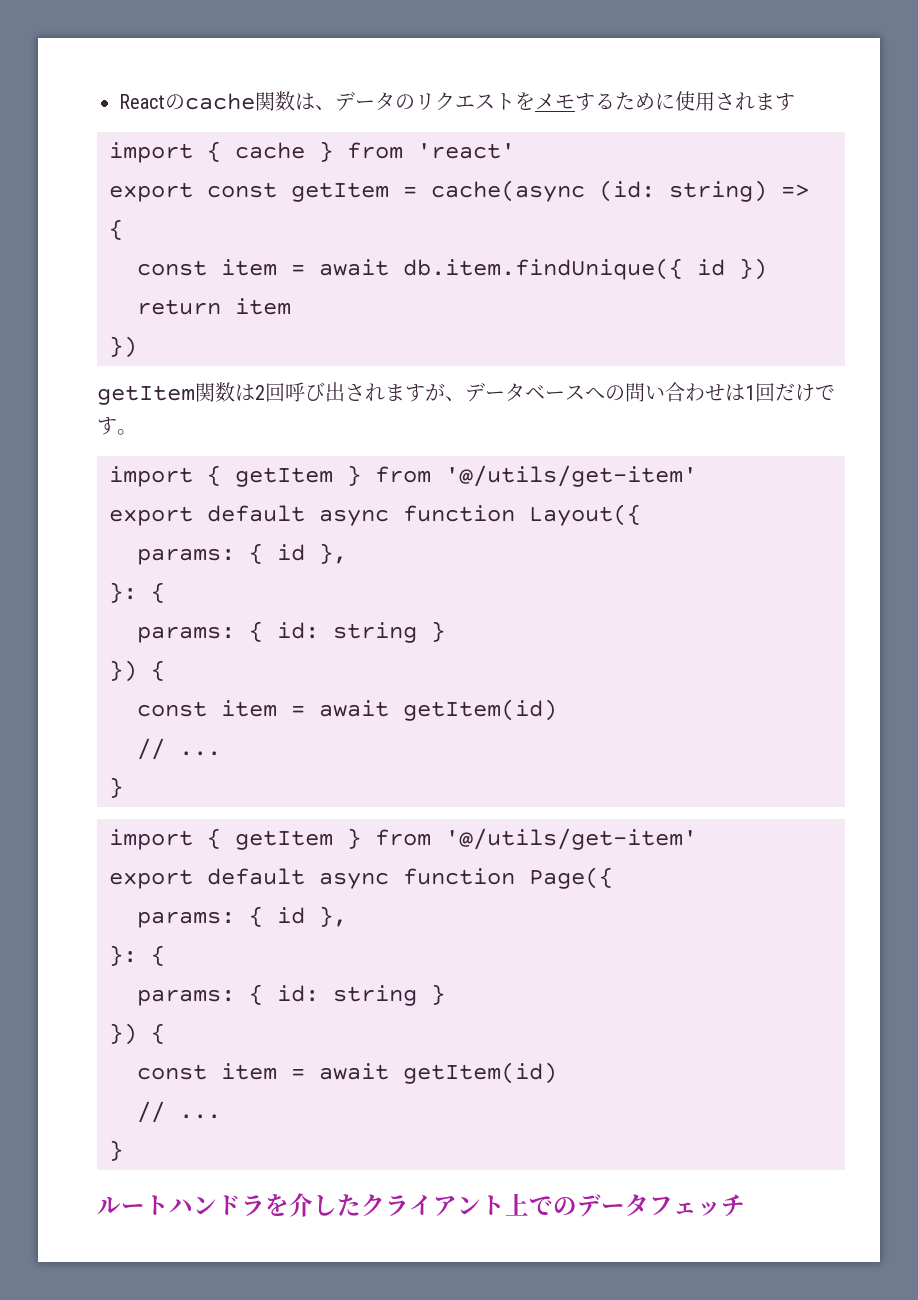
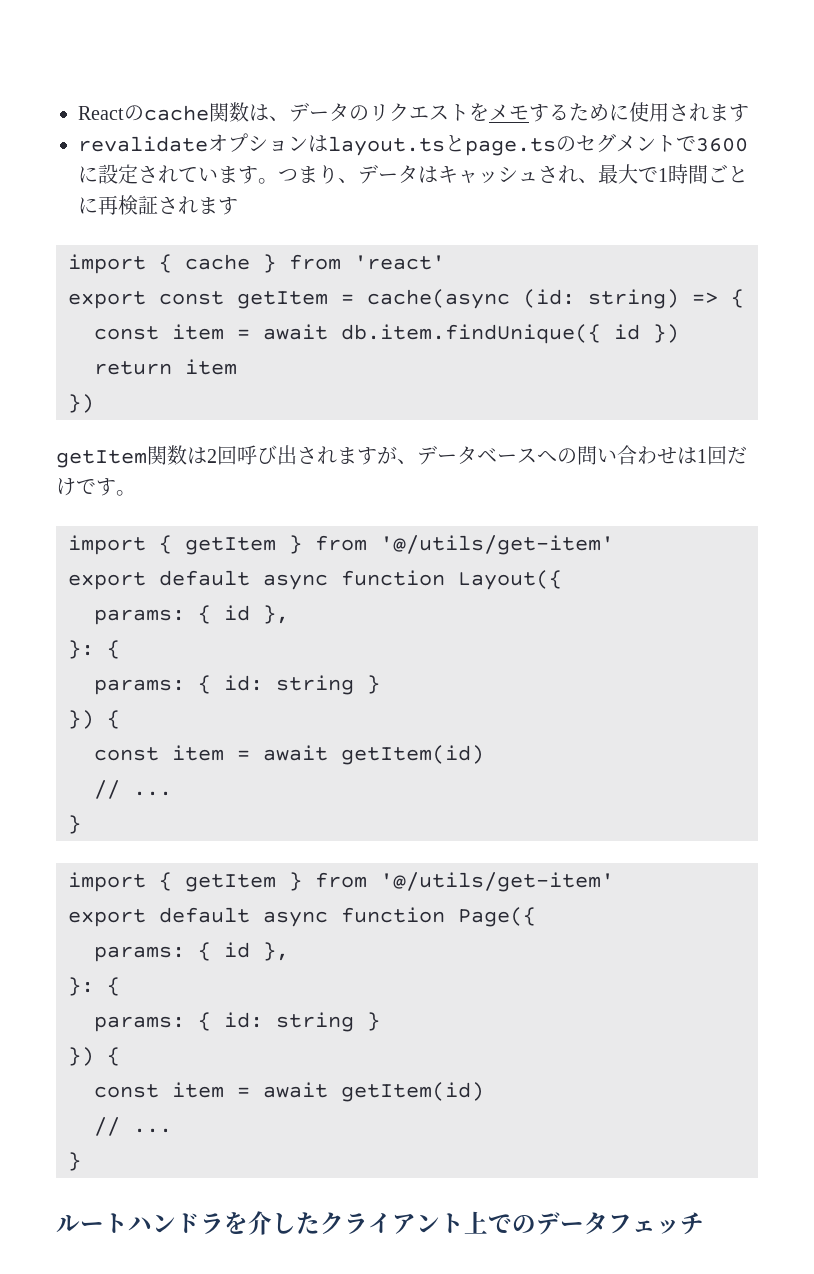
+ revalidateオプションはlayout.tsとpage.tsのセグメントで3600に設定されています。つまり、データはキャッシュされ、最大で1時間ごとに再検証されます

